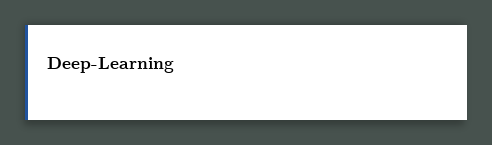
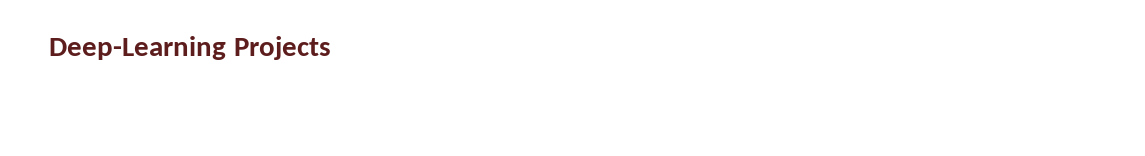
- Deep-Learning
+ Deep-Learning Projects

